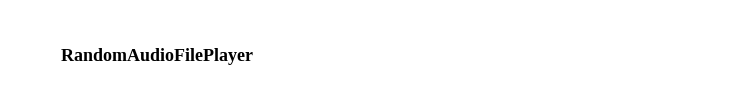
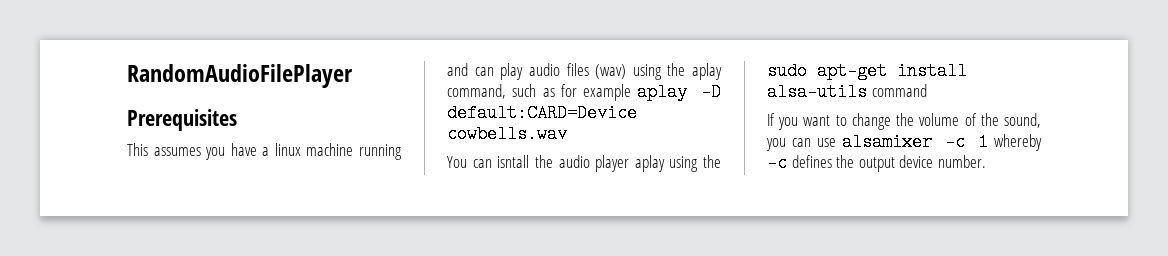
+ Prerequisites
+ This assumes you have a linux machine running and can play audio files (wav) using the aplay command, such as for example aplay -D default:CARD=Device cowbells.wav
+ You can isntall the audio player aplay using the sudo apt-get install alsa-utils command
+ If you want to change the volume of the sound, you can use alsamixer -c 1 whereby -c defines the output device number.

